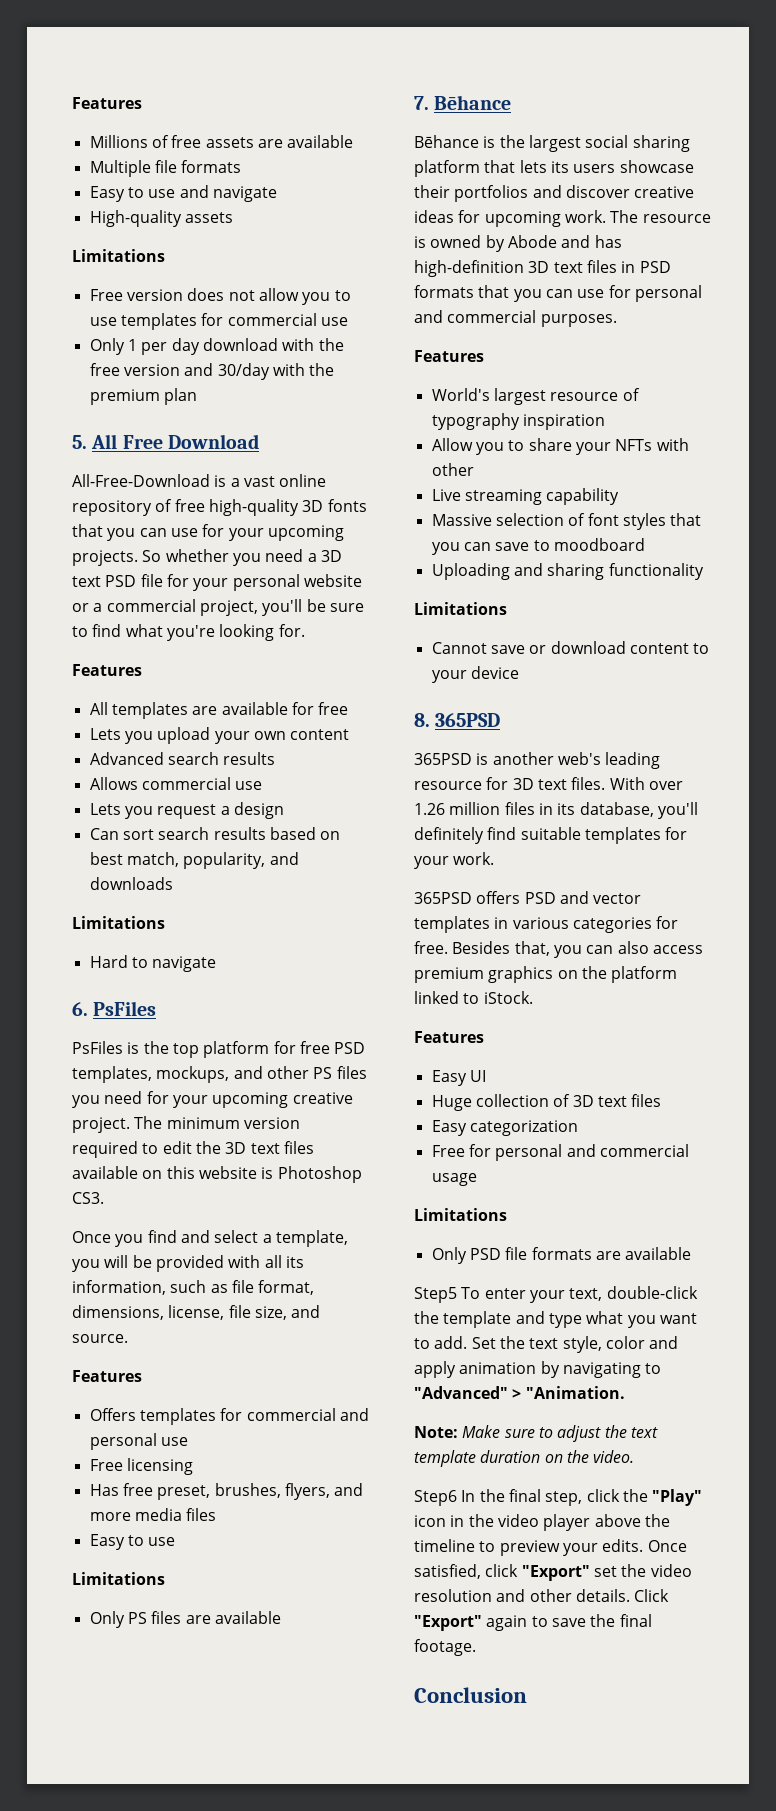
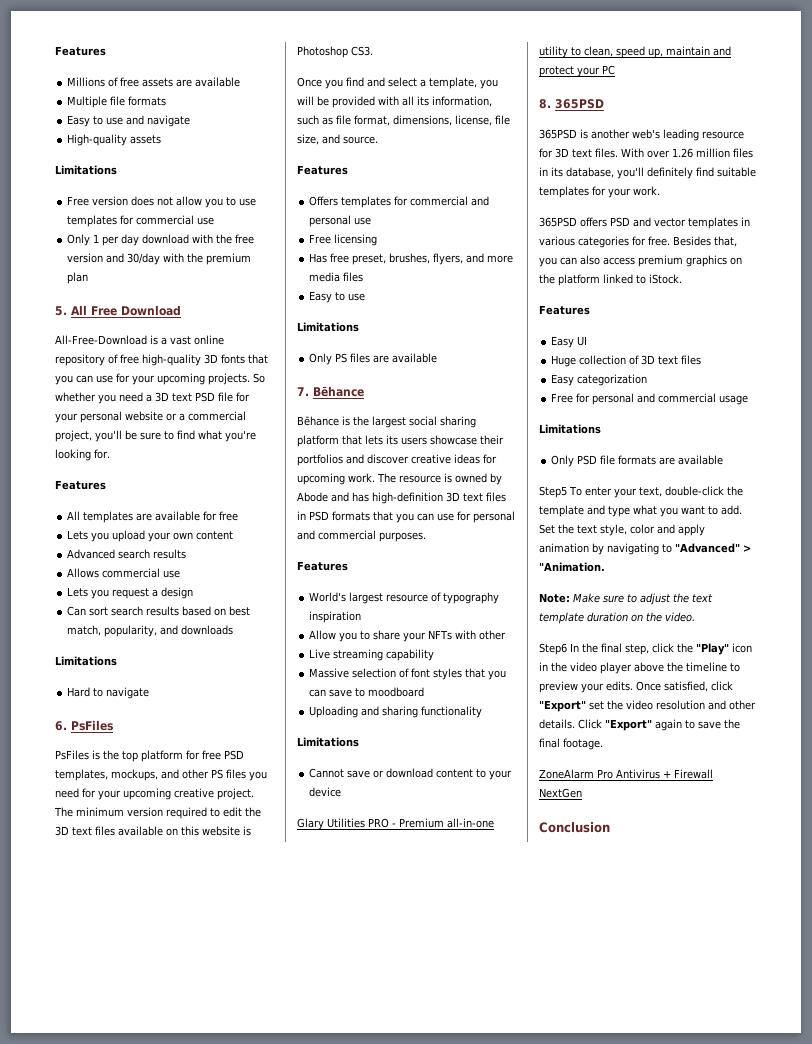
+ Glary Utilities PRO - Premium all-in-one utility to clean, speed up, maintain and protect your PC
+ ZoneAlarm Pro Antivirus + Firewall NextGen

